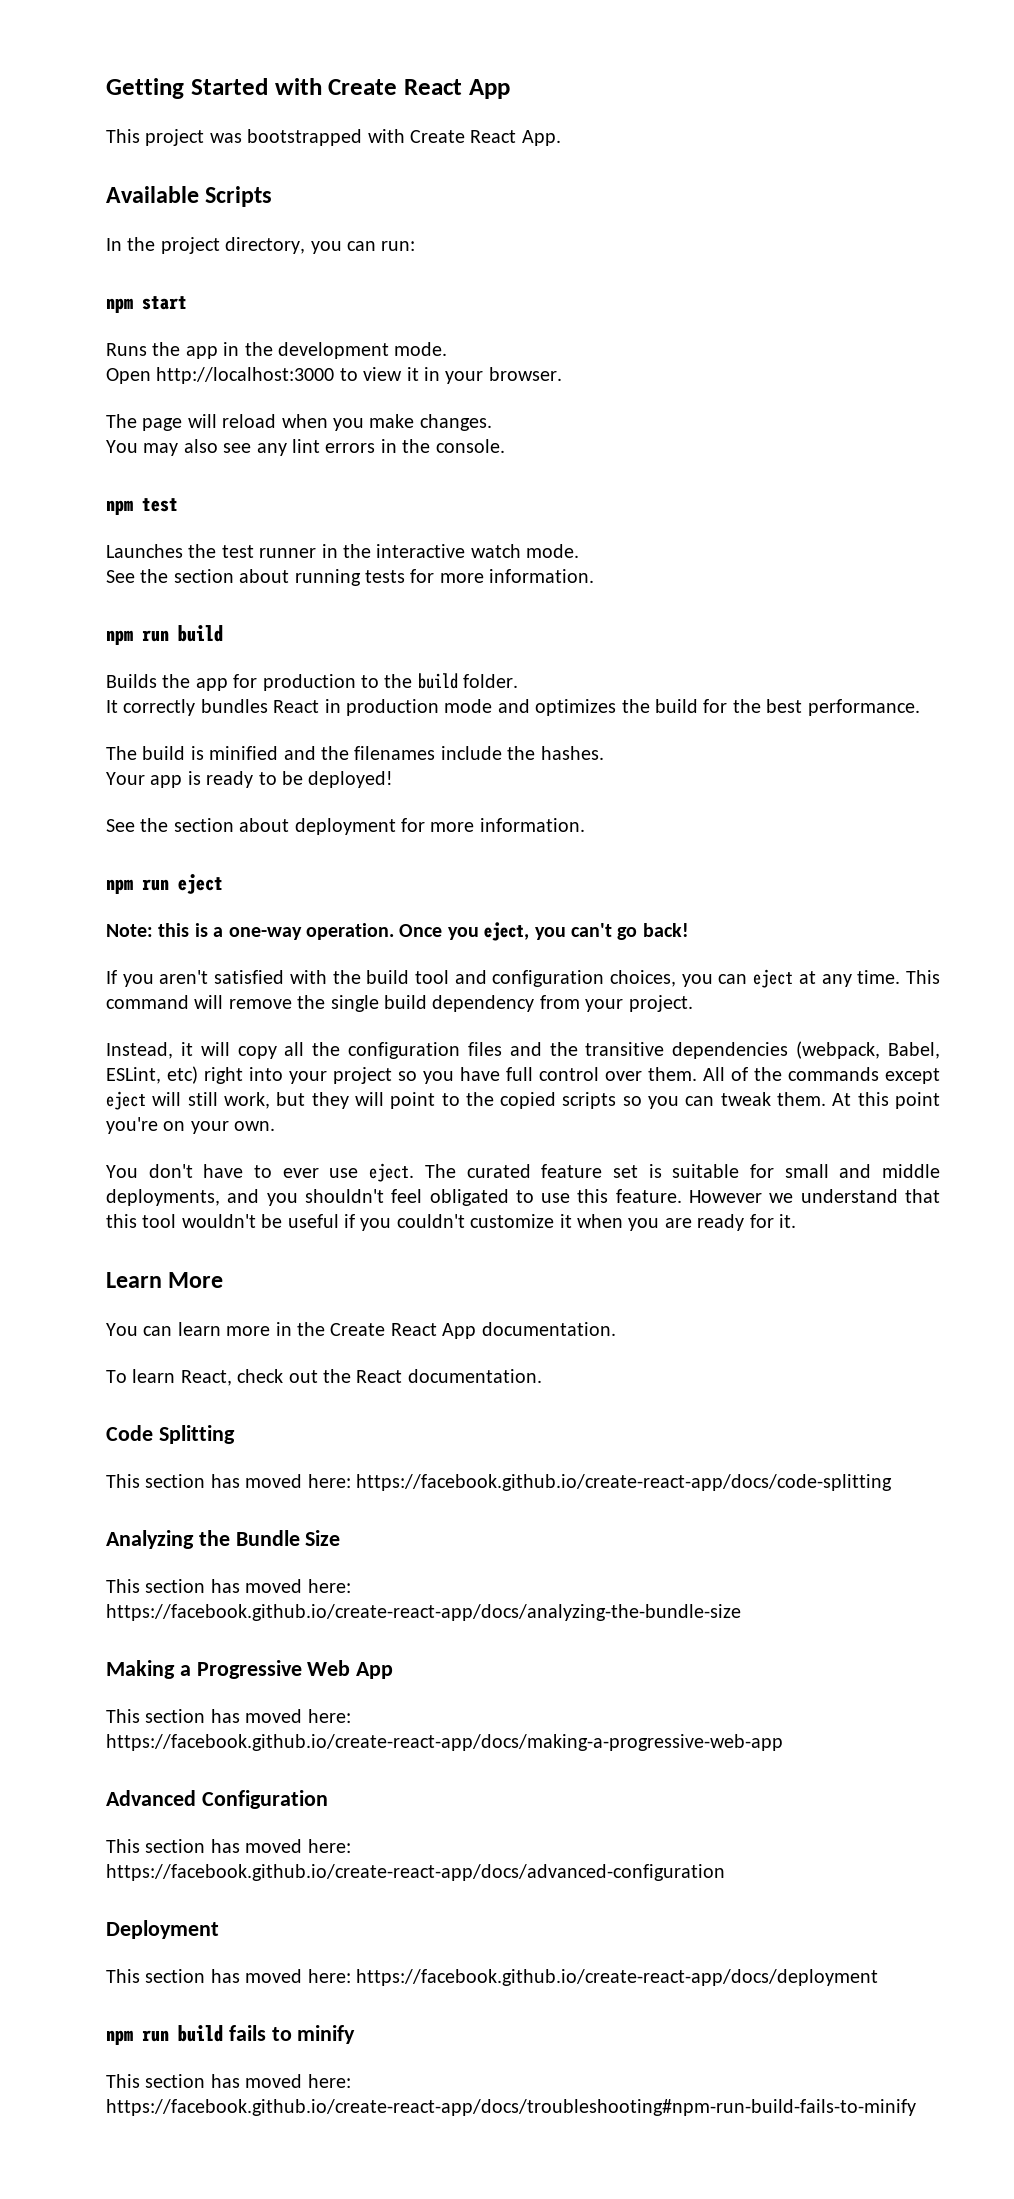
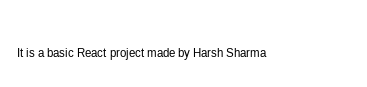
- Getting Started with Create React App
- This project was bootstrapped with Create React App.
- Available Scripts
- In the project directory, you can run:
- npm start
- Runs the app in the development mode.
- Open http://localhost:3000 to view it in your browser.
- The page will reload when you make changes.
- You may also see any lint errors in the console.
- npm test
- Launches the test runner in the interactive watch mode.
- See the section about running tests for more information.
- npm run build
- Builds the app for production to the build folder.
- It correctly bundles React in production mode and optimizes the build for the best performance.
- The build is minified and the filenames include the hashes.
- Your app is ready to be deployed!
- See the section about deployment for more information.
- npm run eject
- Note: this is a one-way operation. Once you eject, you can't go back!
- If you aren't satisfied with the build tool and configuration choices, you can eject at any time. This command will remove the single build dependency from your project.
- Instead, it will copy all the configuration files and the transitive dependencies (webpack, Babel, ESLint, etc) right into your project so you have full control over them. All of the commands except eject will still work, but they will point to the copied scripts so you can tweak them. At this point you're on your own.
- You don't have to ever use eject. The curated feature set is suitable for small and middle deployments, and you shouldn't feel obligated to use this feature. However we understand that this tool wouldn't be useful if you couldn't customize it when you are ready for it.
- Learn More
- You can learn more in the Create React App documentation.
- To learn React, check out the React documentation.
- Code Splitting
- This section has moved here: https://facebook.github.io/create-react-app/docs/code-splitting
- Analyzing the Bundle Size
- This section has moved here: https://facebook.github.io/create-react-app/docs/analyzing-the-bundle-size
- Making a Progressive Web App
- This section has moved here: https://facebook.github.io/create-react-app/docs/making-a-progressive-web-app
- Advanced Configuration
- This section has moved here: https://facebook.github.io/create-react-app/docs/advanced-configuration
- Deployment
- This section has moved here: https://facebook.github.io/create-react-app/docs/deployment
- npm run build fails to minify
- This section has moved here: https://facebook.github.io/create-react-app/docs/troubleshooting#npm-run-build-fails-to-minify
+ It is a basic React project made by Harsh Sharma

